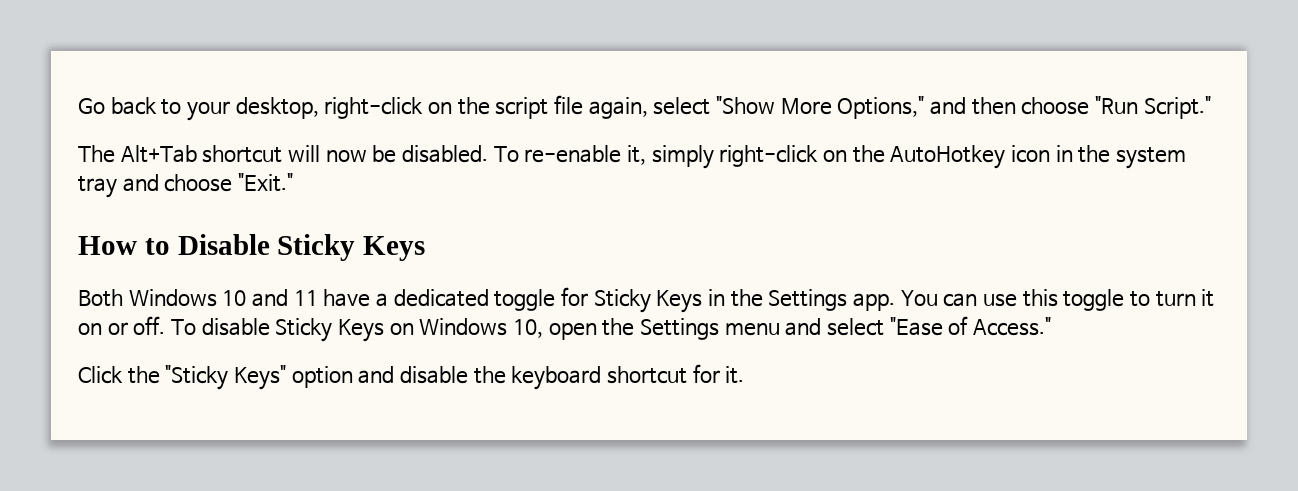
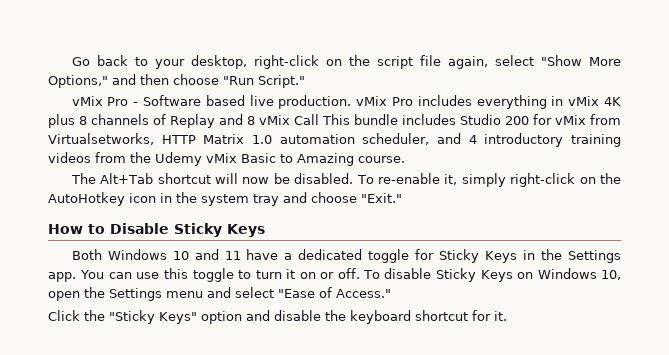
+ vMix Pro - Software based live production. vMix Pro includes everything in vMix 4K plus 8 channels of Replay and 8 vMix Call This bundle includes Studio 200 for vMix from Virtualsetworks, HTTP Matrix 1.0 automation scheduler, and 4 introductory training videos from the Udemy vMix Basic to Amazing course.

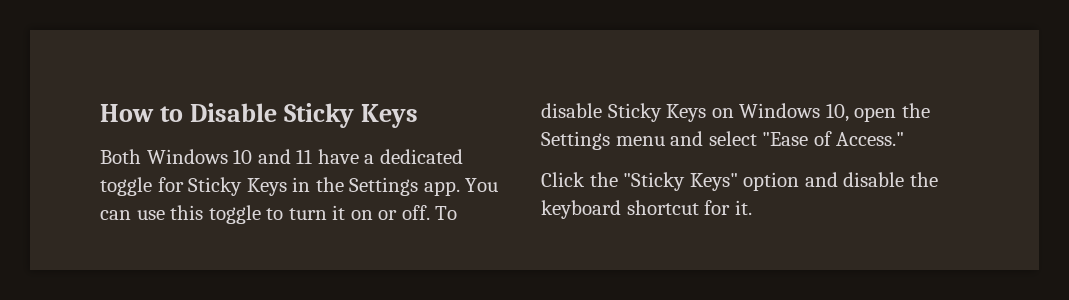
- Go back to your desktop, right-click on the script file again, select "Show More Options," and then choose "Run Script."
- vMix Pro - Software based live production. vMix Pro includes everything in vMix 4K plus 8 channels of Replay and 8 vMix Call This bundle includes Studio 200 for vMix from Virtualsetworks, HTTP Matrix 1.0 automation scheduler, and 4 introductory training videos from the Udemy vMix Basic to Amazing course.
- The Alt+Tab shortcut will now be disabled. To re-enable it, simply right-click on the AutoHotkey icon in the system tray and choose "Exit."

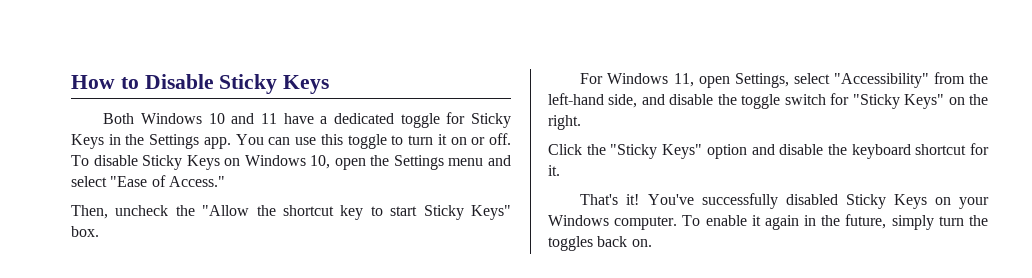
+ Then, uncheck the "Allow the shortcut key to start Sticky Keys" box.
+ For Windows 11, open Settings, select "Accessibility" from the left-hand side, and disable the toggle switch for "Sticky Keys" on the right.
+ That's it! You've successfully disabled Sticky Keys on your Windows computer. To enable it again in the future, simply turn the toggles back on.

